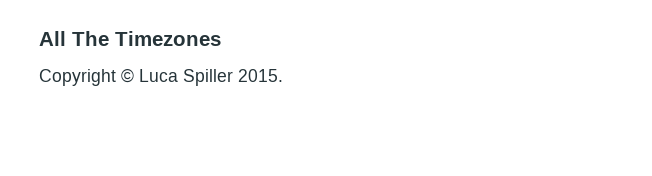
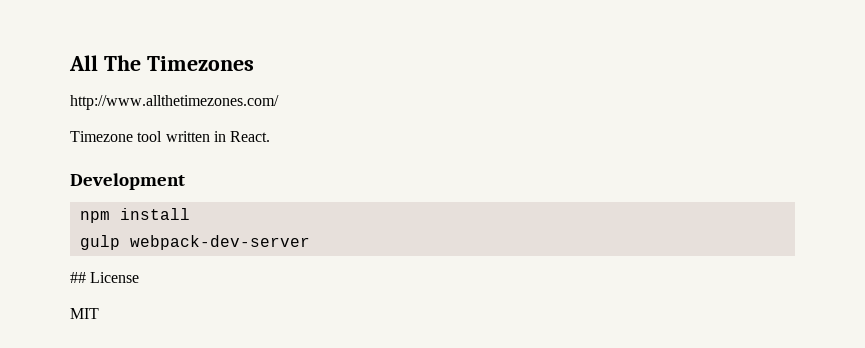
- Copyright © Luca Spiller 2015.
+ http://www.allthetimezones.com/
+ Timezone tool written in React.
+ Development
+ npm install
+ gulp webpack-dev-server
+ ## License
+ MIT

